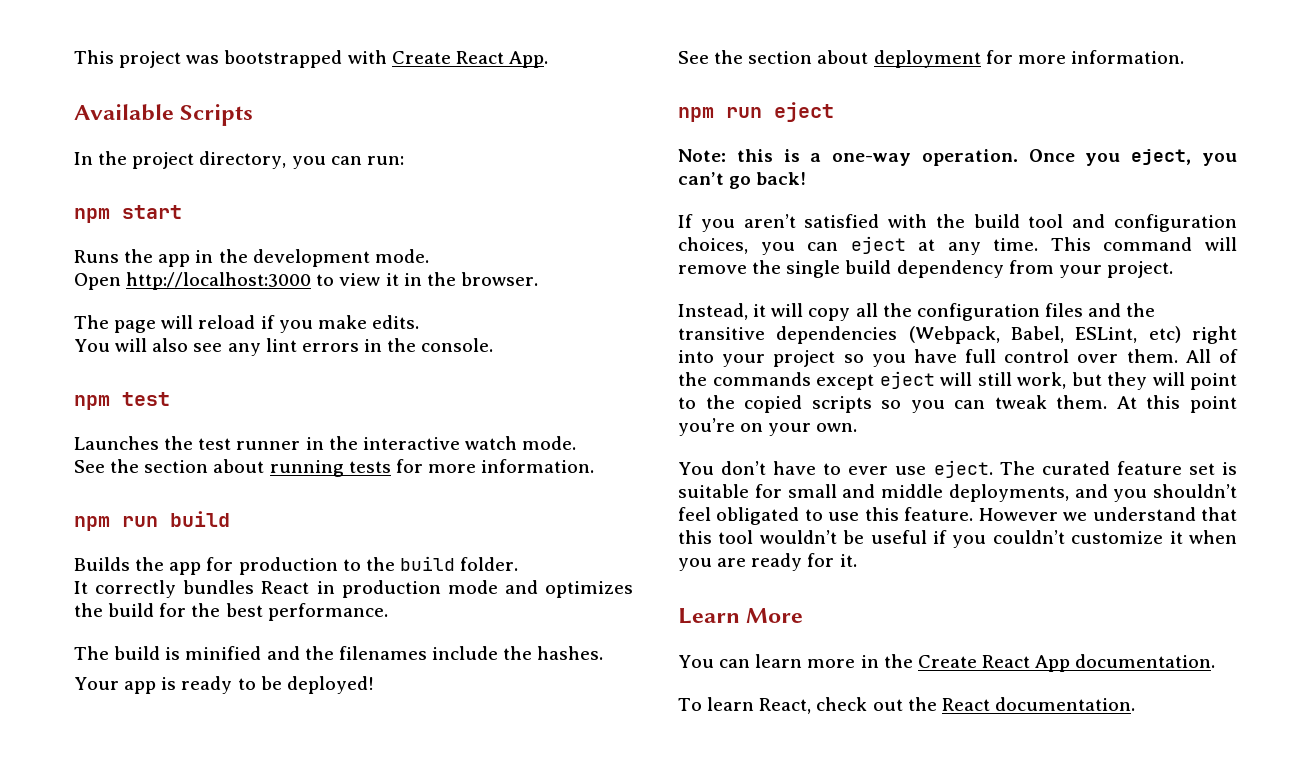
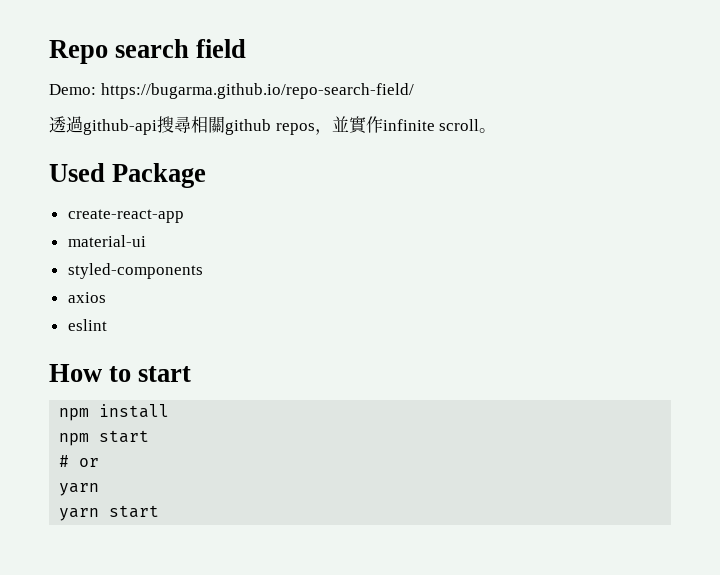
- This project was bootstrapped with Create React App.
- Available Scripts
- In the project directory, you can run:
+ Repo search field
+ Demo: https://bugarma.github.io/repo-search-field/
+ 透過github-api搜尋相關github repos，並實作infinite scroll。
+ Used Package
+ create-react-app
+ material-ui
+ styled-components
+ axios
+ eslint
+ How to start
+ npm install
  npm start
- Runs the app in the development mode.
- Open http://localhost:3000 to view it in the browser.
- The page will reload if you make edits.
- You will also see any lint errors in the console.
- npm test
- Launches the test runner in the interactive watch mode.
- See the section about running tests for more information.
- npm run build
- Builds the app for production to the build folder.
- It correctly bundles React in production mode and optimizes the build for the best performance.
- The build is minified and the filenames include the hashes.
- Your app is ready to be deployed!
- See the section about deployment for more information.
- npm run eject
- Note: this is a one-way operation. Once you eject, you can’t go back!
- If you aren’t satisfied with the build tool and configuration choices, you can eject at any time. This command will remove the single build dependency from your project.
- Instead, it will copy all the configuration files and the transitive dependencies (Webpack, Babel, ESLint, etc) right into your project so you have full control over them. All of the commands except eject will still work, but they will point to the copied scripts so you can tweak them. At this point you’re on your own.
- You don’t have to ever use eject. The curated feature set is suitable for small and middle deployments, and you shouldn’t feel obligated to use this feature. However we understand that this tool wouldn’t be useful if you couldn’t customize it when you are ready for it.
- Learn More
- You can learn more in the Create React App documentation.
- To learn React, check out the React documentation.
+ # or
+ yarn
+ yarn start

